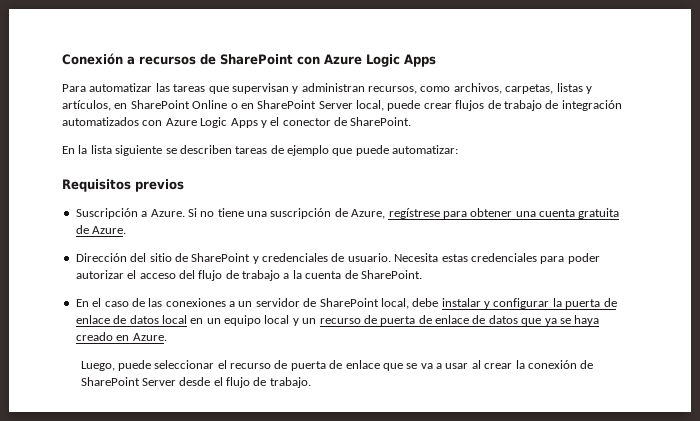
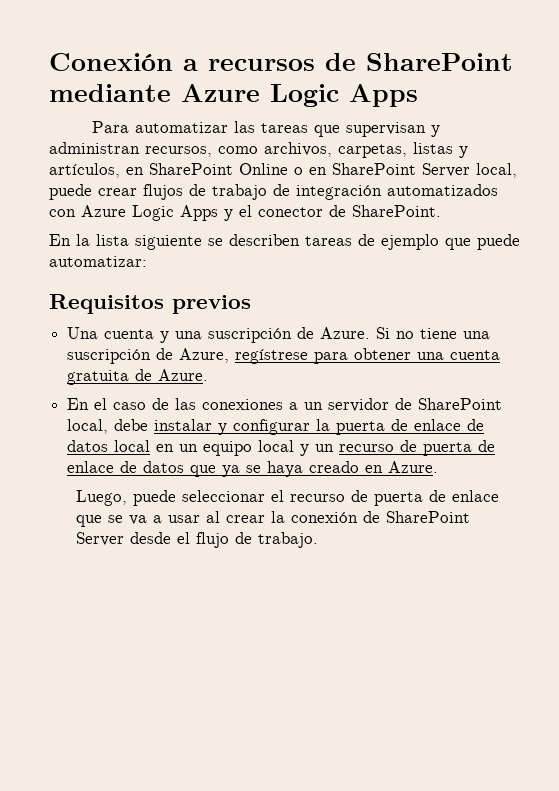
- Conexión a recursos de SharePoint con Azure Logic Apps
+ Conexión a recursos de SharePoint mediante Azure Logic Apps
- Suscripción a Azure.
+ Una cuenta y una suscripción de Azure.
- Dirección del sitio de SharePoint y credenciales de usuario. Necesita estas credenciales para poder autorizar el acceso del flujo de trabajo a la cuenta de SharePoint.

